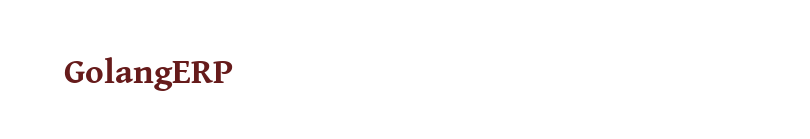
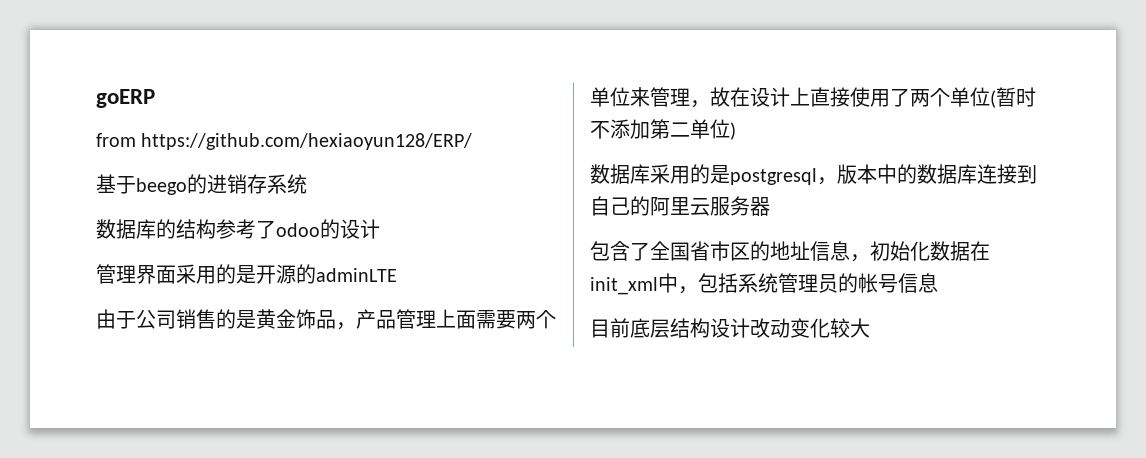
- GolangERP
+ goERP
+ from https://github.com/hexiaoyun128/ERP/
+ 基于beego的进销存系统
+ 数据库的结构参考了odoo的设计
+ 管理界面采用的是开源的adminLTE
+ 由于公司销售的是黄金饰品，产品管理上面需要两个单位来管理，故在设计上直接使用了两个单位(暂时不添加第二单位)
+ 数据库采用的是postgresql，版本中的数据库连接到自己的阿里云服务器
+ 包含了全国省市区的地址信息，初始化数据在init_xml中，包括系统管理员的帐号信息
+ 目前底层结构设计改动变化较大

